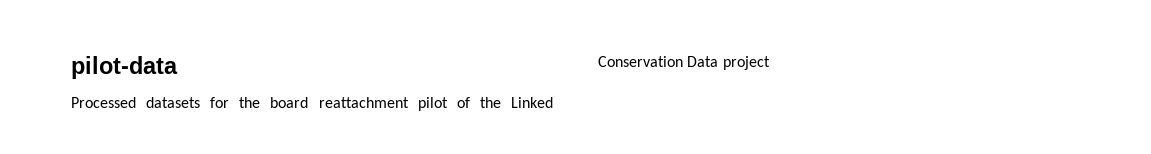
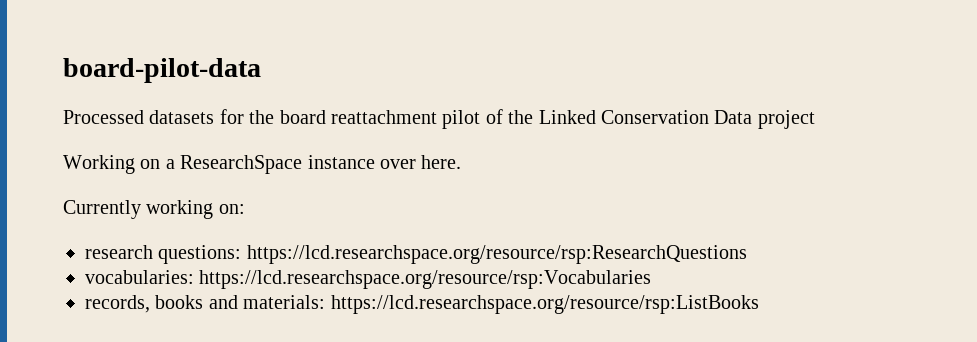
- pilot-data
+ board-pilot-data
+ Working on a ResearchSpace instance over here.
+ Currently working on:
+ research questions: https://lcd.researchspace.org/resource/rsp:ResearchQuestions
+ vocabularies: https://lcd.researchspace.org/resource/rsp:Vocabularies
+ records, books and materials: https://lcd.researchspace.org/resource/rsp:ListBooks

